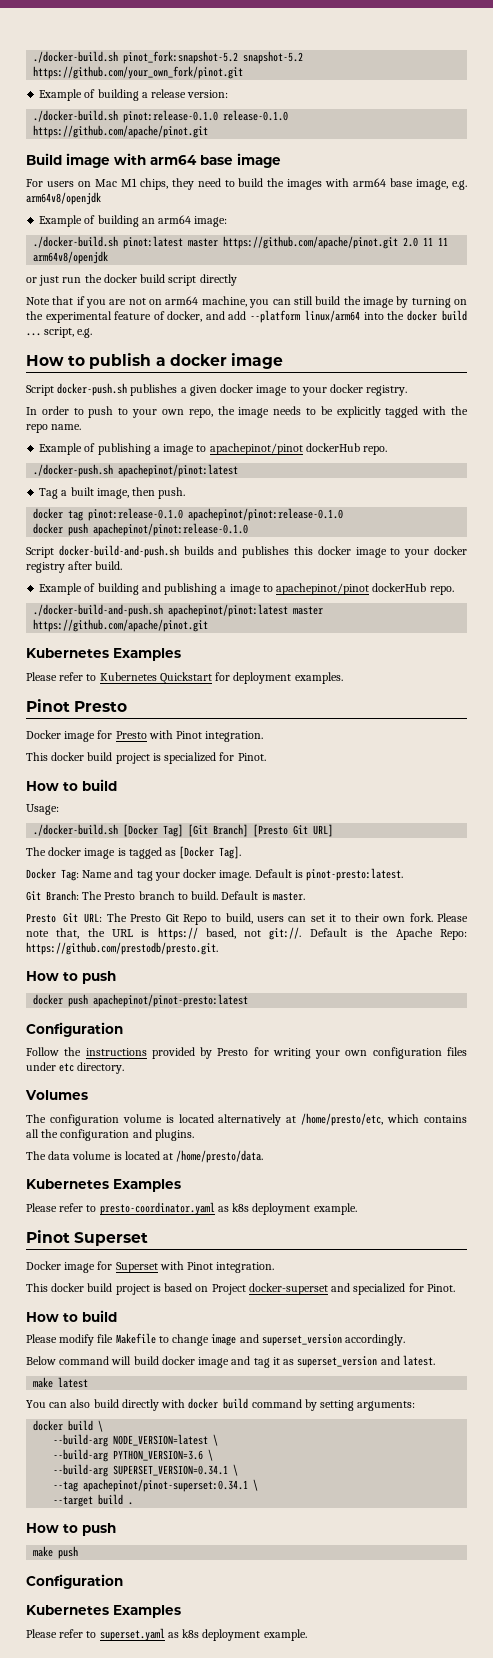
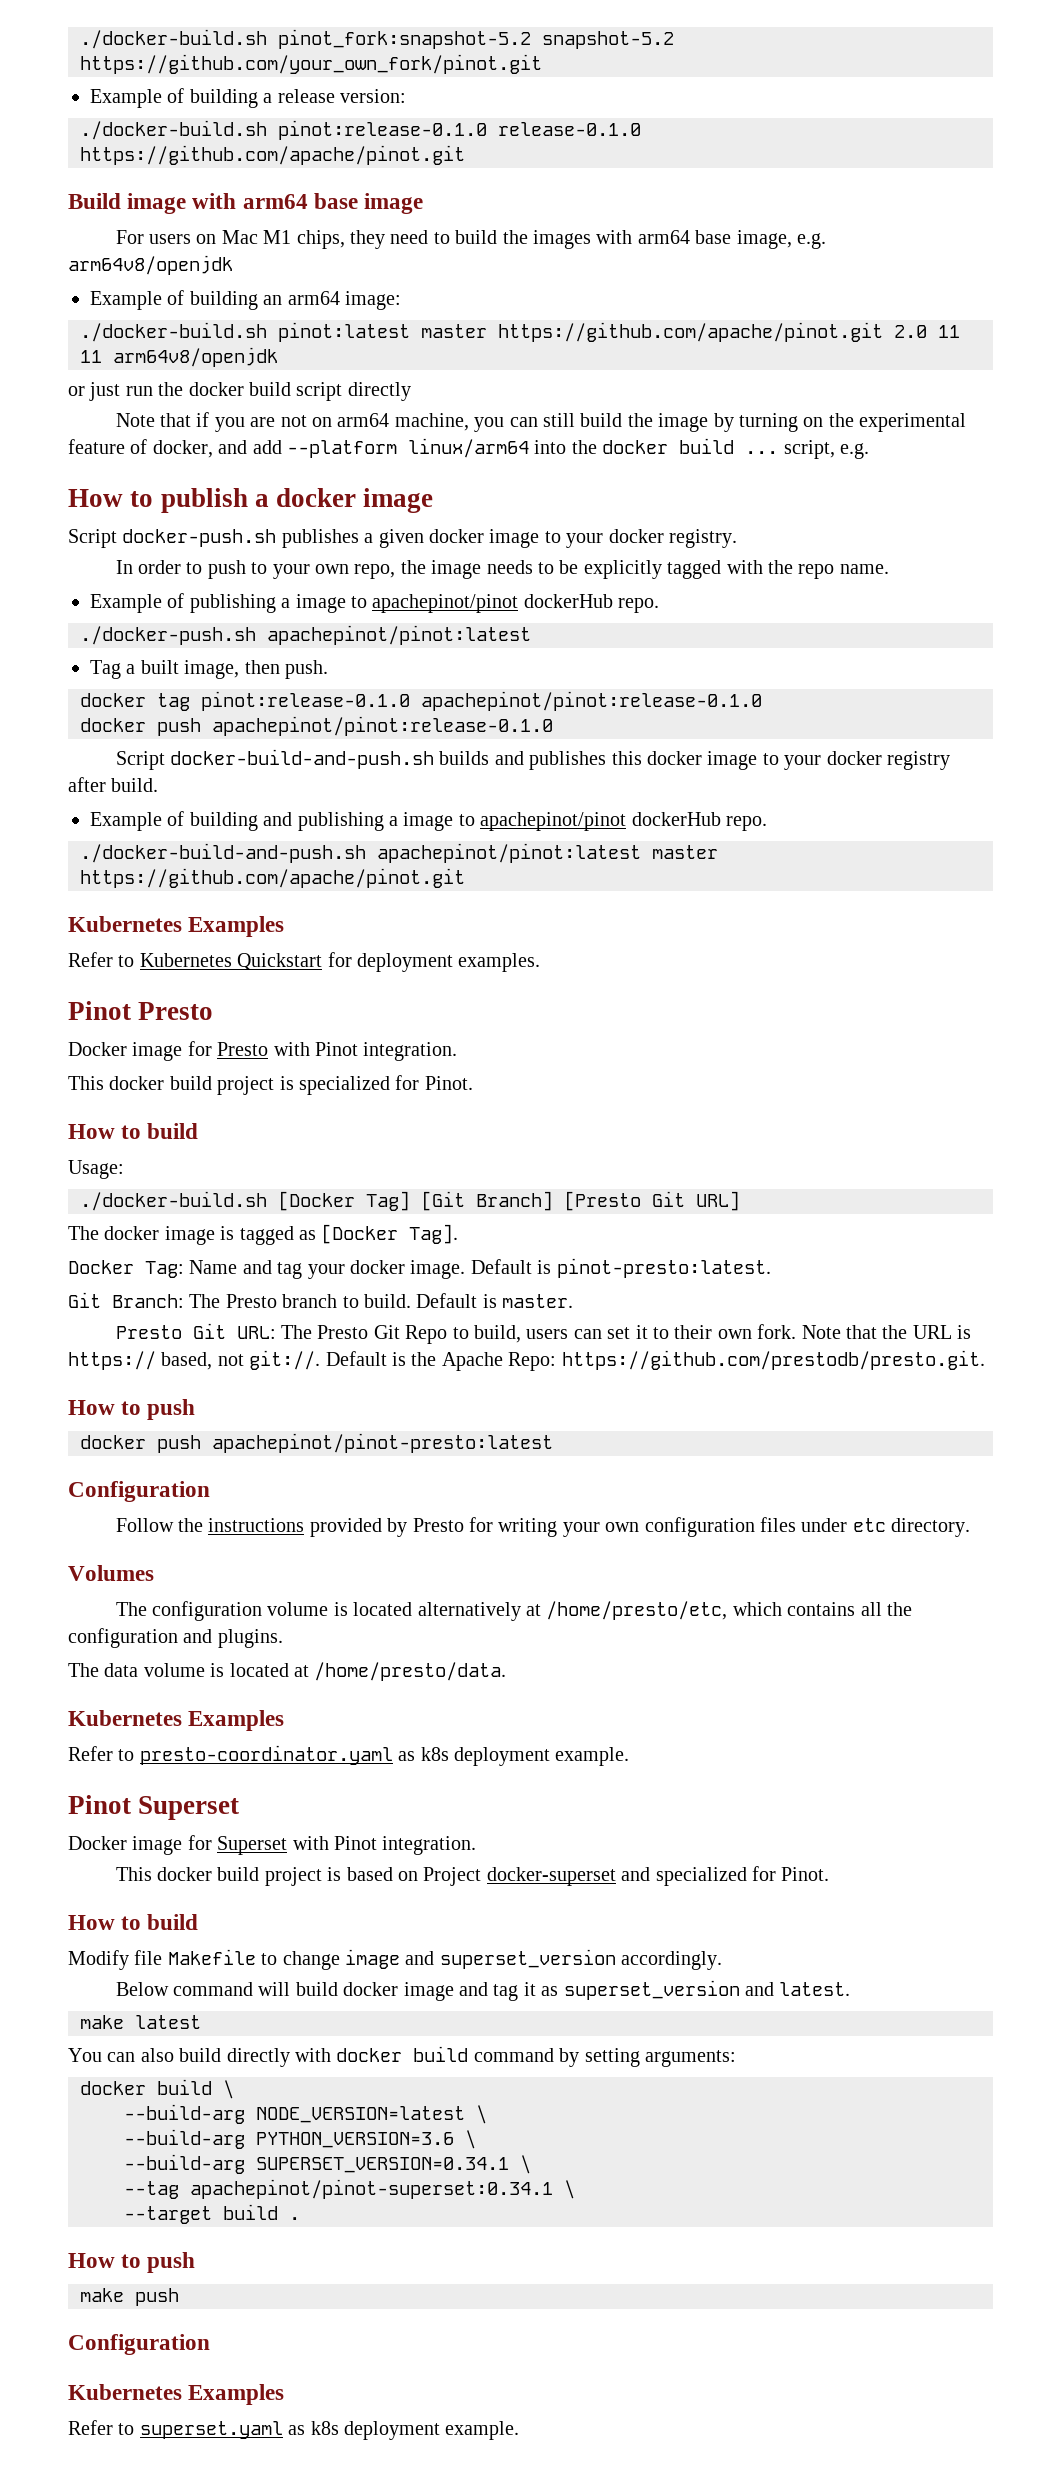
- Please refer to Kubernetes Quickstart for deployment examples.
+ Refer to Kubernetes Quickstart for deployment examples.
- Please note that, the URL is https:// based, not git://.
+ Note that the URL is https:// based, not git://.
- Please refer to presto-coordinator.yaml as k8s deployment example.
+ Refer to presto-coordinator.yaml as k8s deployment example.
- Please modify file Makefile to change image and superset_version accordingly.
+ Modify file Makefile to change image and superset_version accordingly.
- Please refer to superset.yaml as k8s deployment example.
+ Refer to superset.yaml as k8s deployment example.

